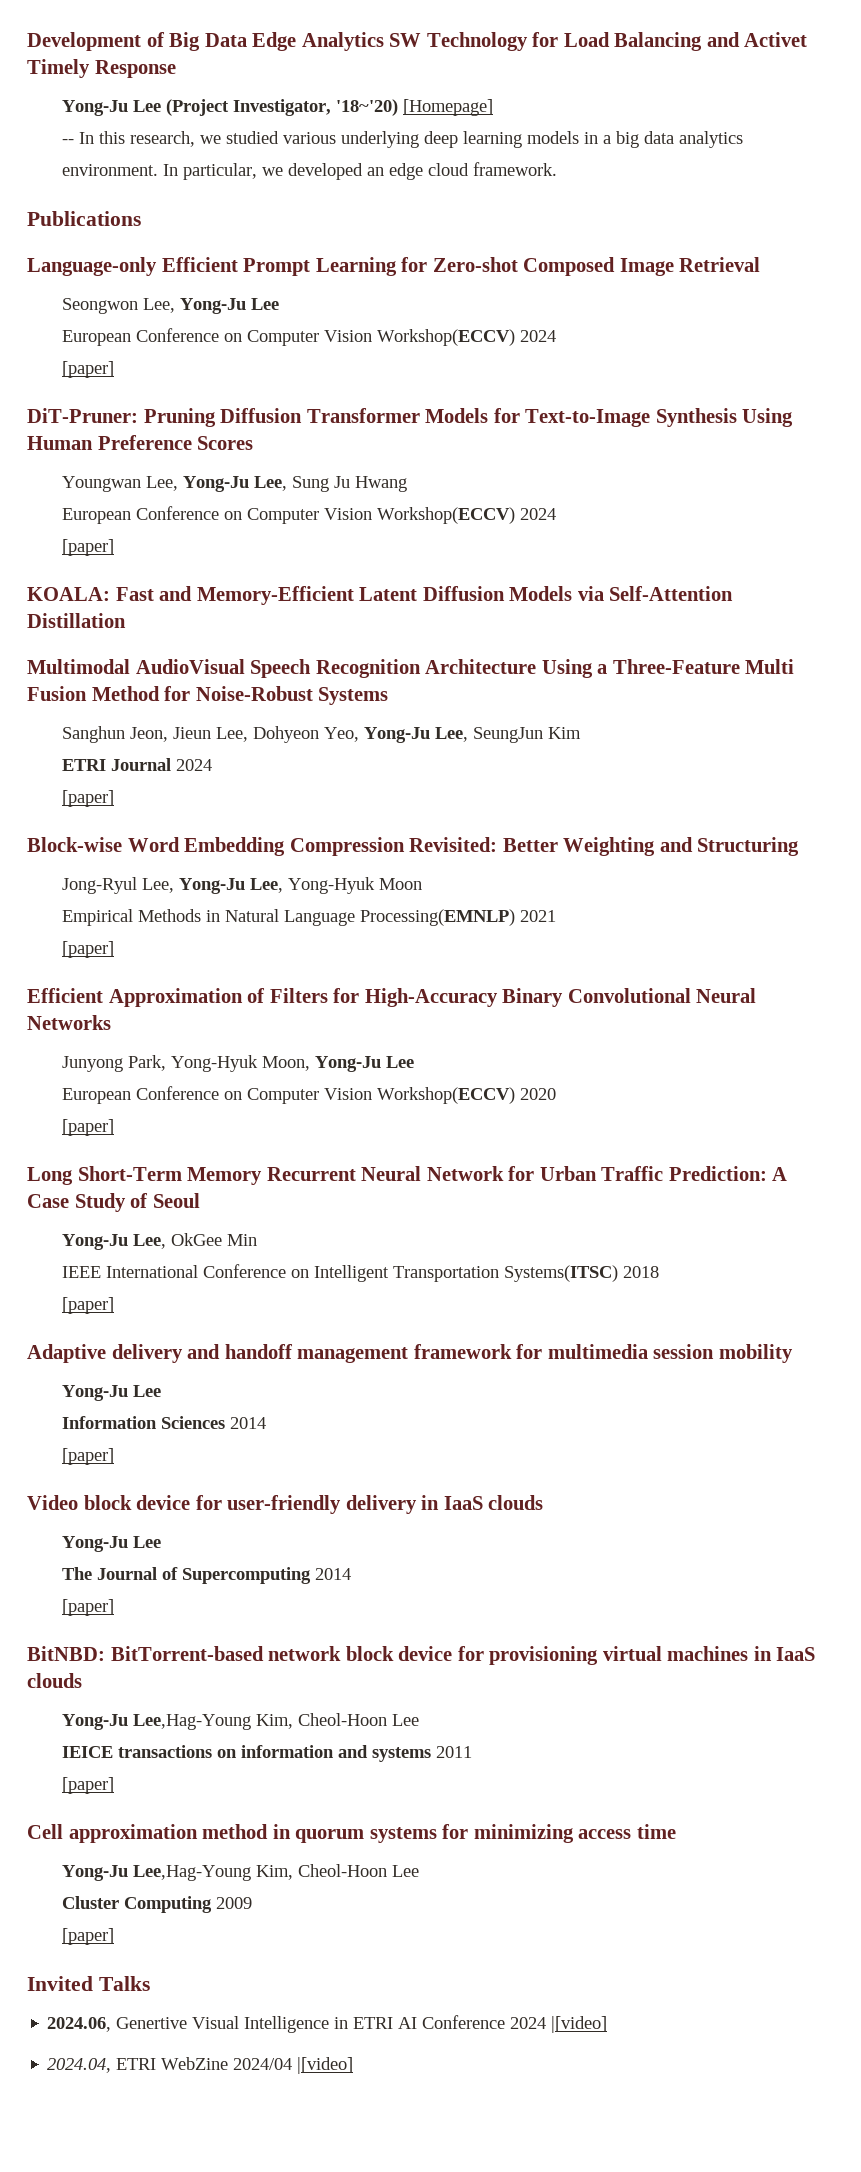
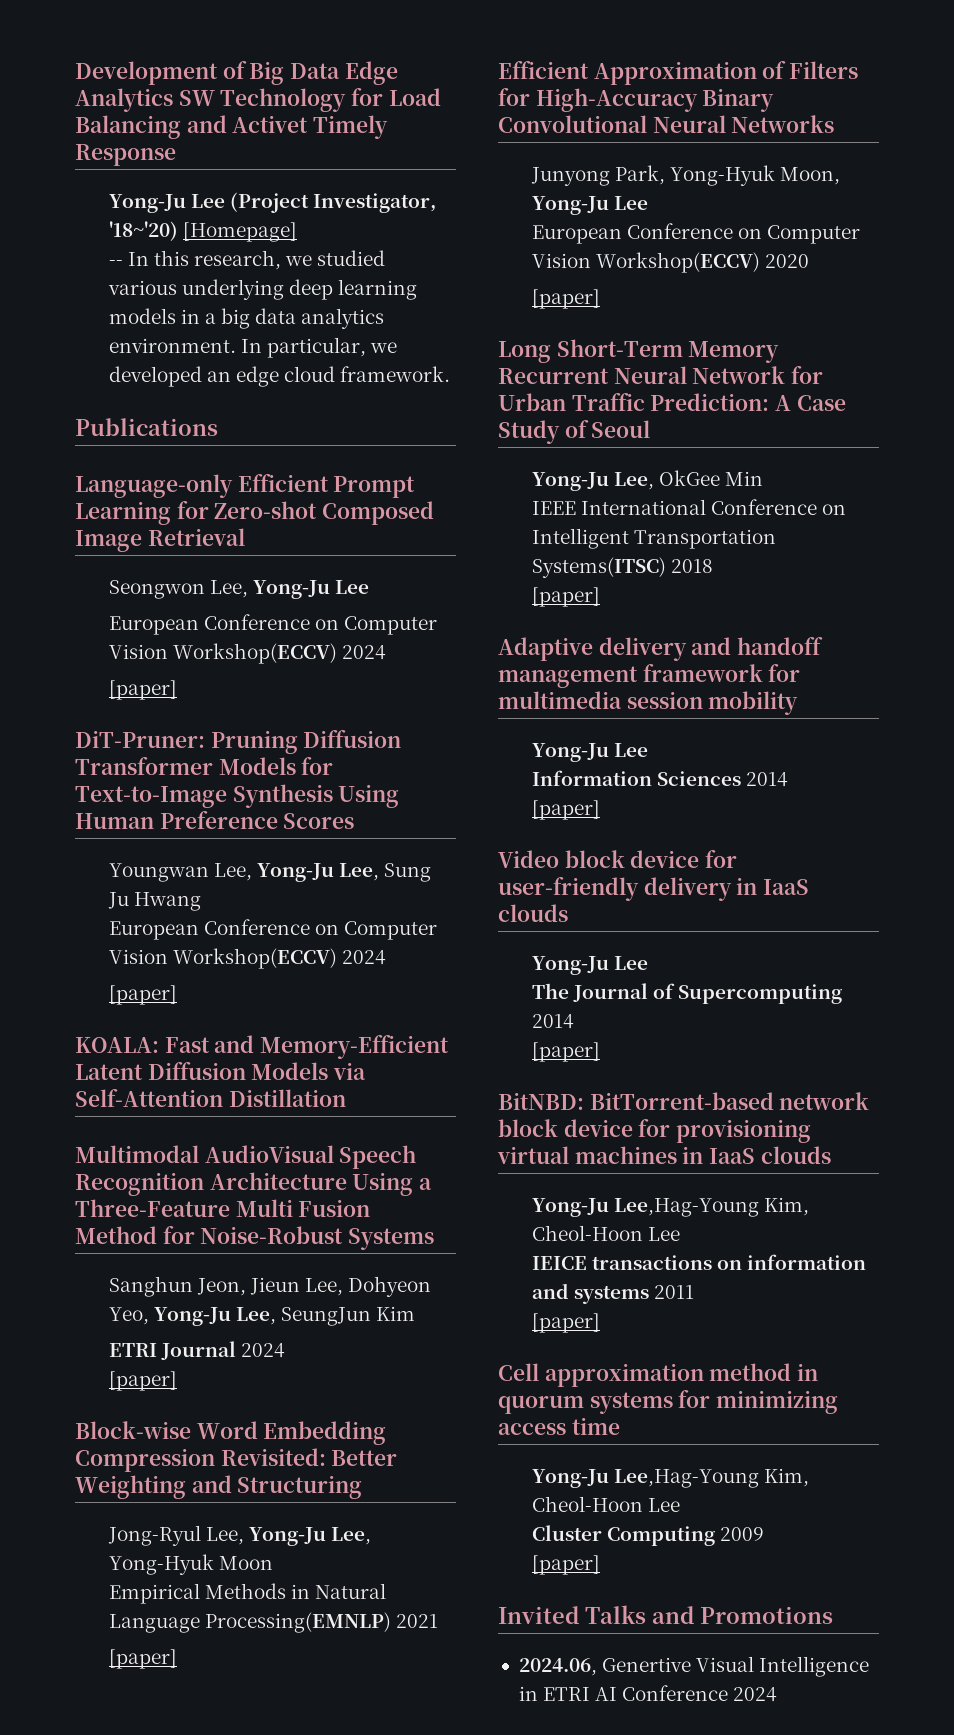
- Invited Talks
+ Invited Talks and Promotions
- 2024.06, Genertive Visual Intelligence in ETRI AI Conference 2024 |[video]
- 2024.04, ETRI WebZine 2024/04 |[video]
+ 2024.06, Genertive Visual Intelligence in ETRI AI Conference 2024

